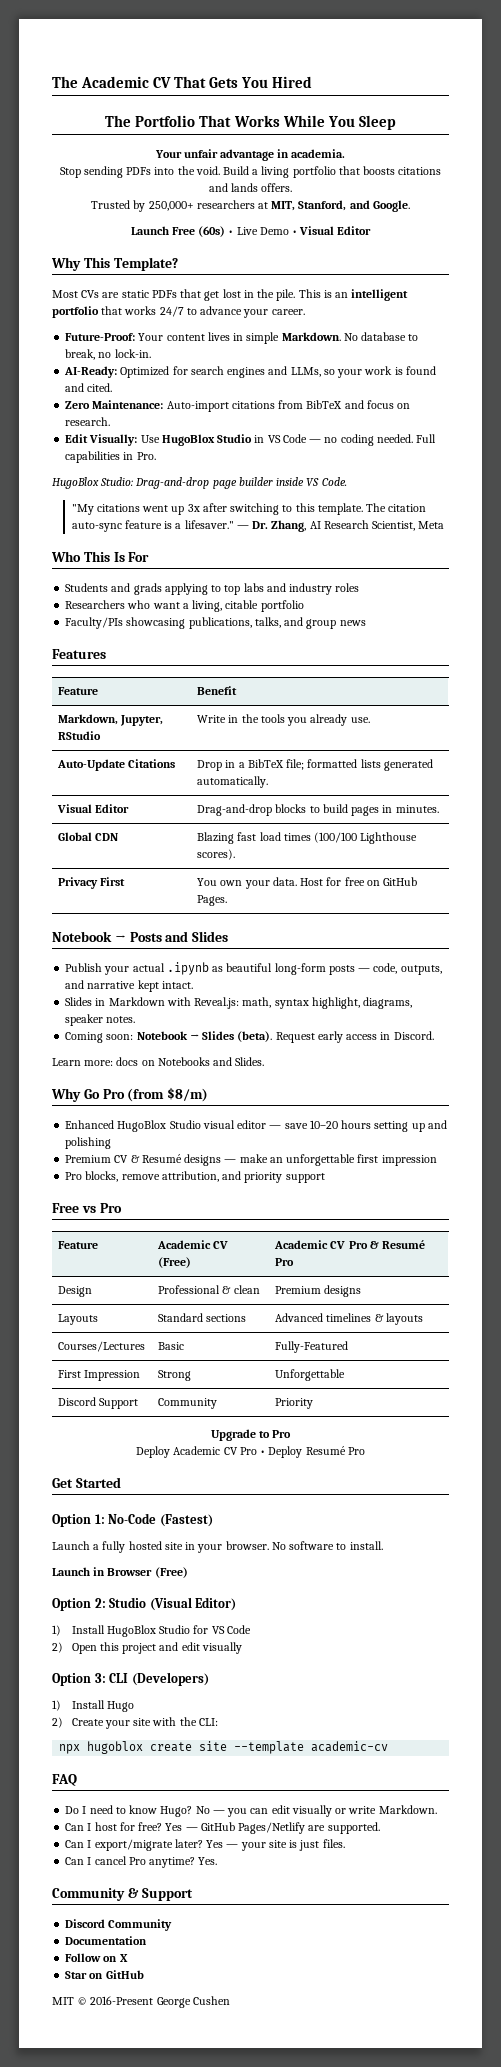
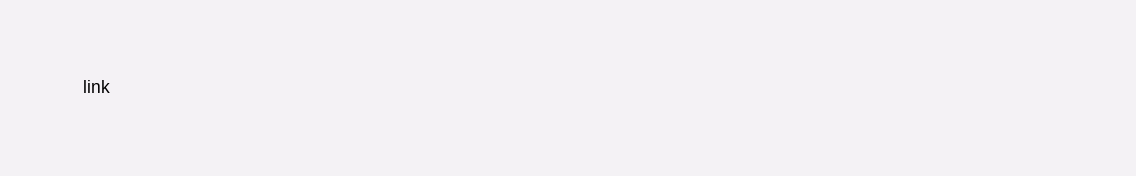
- The Academic CV That Gets You Hired
- The Portfolio That Works While You Sleep
- Your unfair advantage in academia.
- Stop sending PDFs into the void. Build a living portfolio that boosts citations and lands offers.
- Trusted by 250,000+ researchers at MIT, Stanford, and Google.
- Launch Free (60s) • Live Demo • Visual Editor
- Why This Template?
- Most CVs are static PDFs that get lost in the pile. This is an intelligent portfolio that works 24/7 to advance your career.
- Future-Proof: Your content lives in simple Markdown. No database to break, no lock-in.
- AI-Ready: Optimized for search engines and LLMs, so your work is found and cited.
- Zero Maintenance: Auto-import citations from BibTeX and focus on research.
- Edit Visually: Use HugoBlox Studio in VS Code — no coding needed. Full capabilities in Pro.
- HugoBlox Studio: Drag-and-drop page builder inside VS Code.
- "My citations went up 3x after switching to this template. The citation auto-sync feature is a lifesaver." — Dr. Zhang, AI Research Scientist, Meta
- Who This Is For
- Students and grads applying to top labs and industry roles
- Researchers who want a living, citable portfolio
- Faculty/PIs showcasing publications, talks, and group news
- Features
- Feature | Benefit
- Markdown, Jupyter, RStudio | Write in the tools you already use.
- Auto-Update Citations | Drop in a BibTeX file; formatted lists generated automatically.
- Visual Editor | Drag-and-drop blocks to build pages in minutes.
- Global CDN | Blazing fast load times (100/100 Lighthouse scores).
- Privacy First | You own your data. Host for free on GitHub Pages.
- Notebook → Posts and Slides
- Publish your actual .ipynb as beautiful long-form posts — code, outputs, and narrative kept intact.
- Slides in Markdown with Reveal.js: math, syntax highlight, diagrams, speaker notes.
- Coming soon: Notebook → Slides (beta). Request early access in Discord.
- Learn more: docs on Notebooks and Slides.
- Why Go Pro (from $8/m)
- Enhanced HugoBlox Studio visual editor — save 10–20 hours setting up and polishing
- Premium CV & Resumé designs — make an unforgettable first impression
- Pro blocks, remove attribution, and priority support
- Free vs Pro
- Feature | Academic CV (Free) | Academic CV Pro & Resumé Pro
- Design | Professional & clean | Premium designs
- Layouts | Standard sections | Advanced timelines & layouts
- Courses/Lectures | Basic | Fully-Featured
- First Impression | Strong | Unforgettable
- Discord Support | Community | Priority
- Upgrade to Pro
- Deploy Academic CV Pro • Deploy Resumé Pro
- Get Started
- Option 1: No-Code (Fastest)
- Launch a fully hosted site in your browser. No software to install.
- Launch in Browser (Free)
- Option 2: Studio (Visual Editor)
- 1) Install HugoBlox Studio for VS Code
- 2) Open this project and edit visually
- Option 3: CLI (Developers)
- 1) Install Hugo
- 2) Create your site with the CLI:
- npx hugoblox create site --template academic-cv
- FAQ
- Do I need to know Hugo? No — you can edit visually or write Markdown.
- Can I host for free? Yes — GitHub Pages/Netlify are supported.
- Can I export/migrate later? Yes — your site is just files.
- Can I cancel Pro anytime? Yes.
- Community & Support
- Discord Community
- Documentation
- Follow on X
- Star on GitHub
- MIT © 2016-Present George Cushen
+ link

